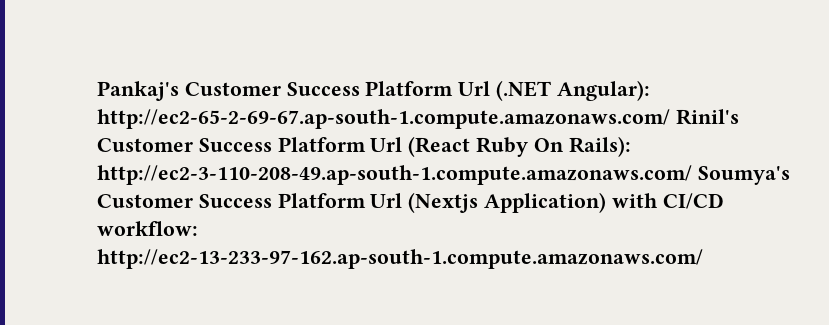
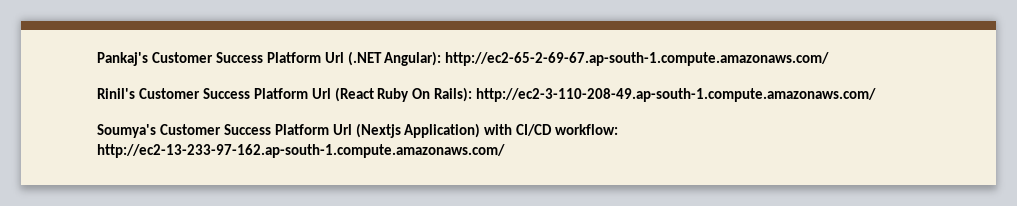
- Pankaj's Customer Success Platform Url (.NET Angular): http://ec2-65-2-69-67.ap-south-1.compute.amazonaws.com/ Rinil's Customer Success Platform Url (React Ruby On Rails): http://ec2-3-110-208-49.ap-south-1.compute.amazonaws.com/ Soumya's Customer Success Platform Url (Nextjs Application) with CI/CD workflow: http://ec2-13-233-97-162.ap-south-1.compute.amazonaws.com/
+ Pankaj's Customer Success Platform Url (.NET Angular): http://ec2-65-2-69-67.ap-south-1.compute.amazonaws.com/
+ Rinil's Customer Success Platform Url (React Ruby On Rails): http://ec2-3-110-208-49.ap-south-1.compute.amazonaws.com/
+ Soumya's Customer Success Platform Url (Nextjs Application) with CI/CD workflow: http://ec2-13-233-97-162.ap-south-1.compute.amazonaws.com/

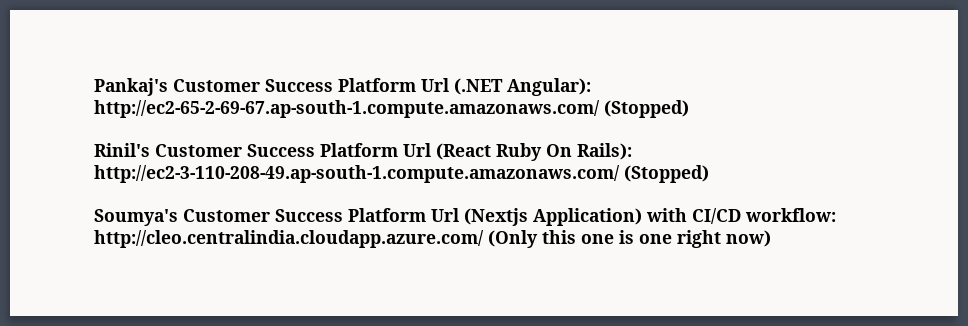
- Pankaj's Customer Success Platform Url (.NET Angular): http://ec2-65-2-69-67.ap-south-1.compute.amazonaws.com/
+ Pankaj's Customer Success Platform Url (.NET Angular): http://ec2-65-2-69-67.ap-south-1.compute.amazonaws.com/ (Stopped)
- Rinil's Customer Success Platform Url (React Ruby On Rails): http://ec2-3-110-208-49.ap-south-1.compute.amazonaws.com/
+ Rinil's Customer Success Platform Url (React Ruby On Rails): http://ec2-3-110-208-49.ap-south-1.compute.amazonaws.com/ (Stopped)
- Soumya's Customer Success Platform Url (Nextjs Application) with CI/CD workflow: http://ec2-13-233-97-162.ap-south-1.compute.amazonaws.com/
+ Soumya's Customer Success Platform Url (Nextjs Application) with CI/CD workflow: http://cleo.centralindia.cloudapp.azure.com/ (Only this one is one right now)

